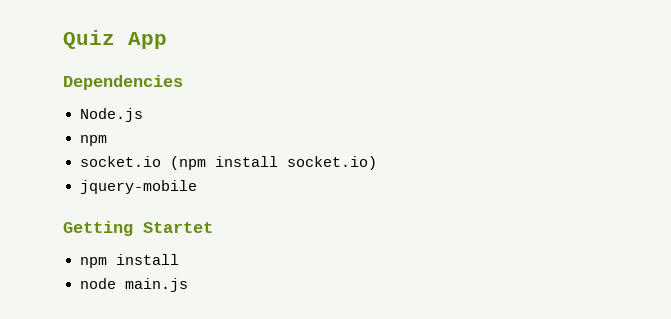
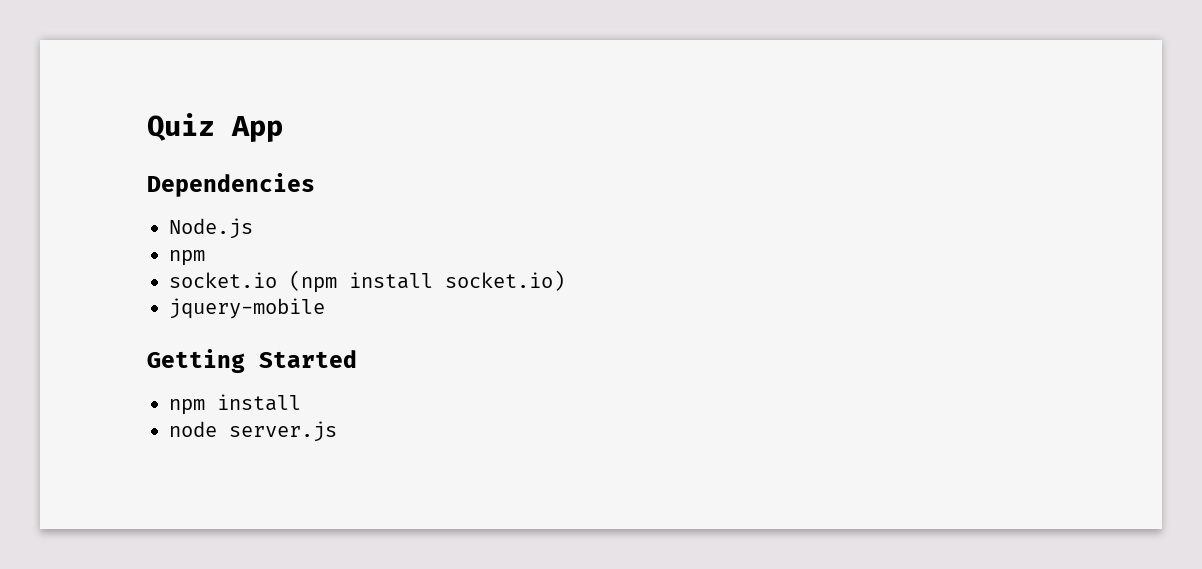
- Getting Startet
+ Getting Started
- node main.js
+ node server.js

